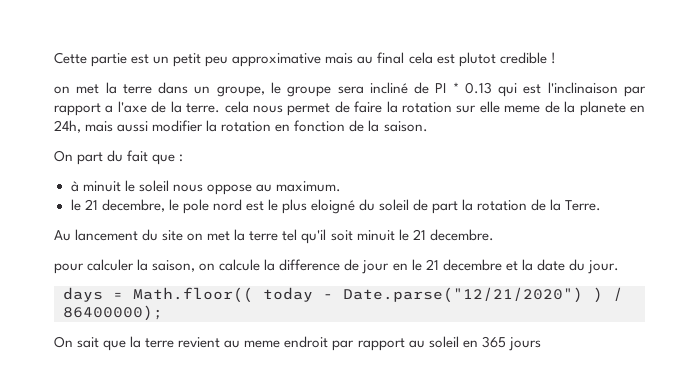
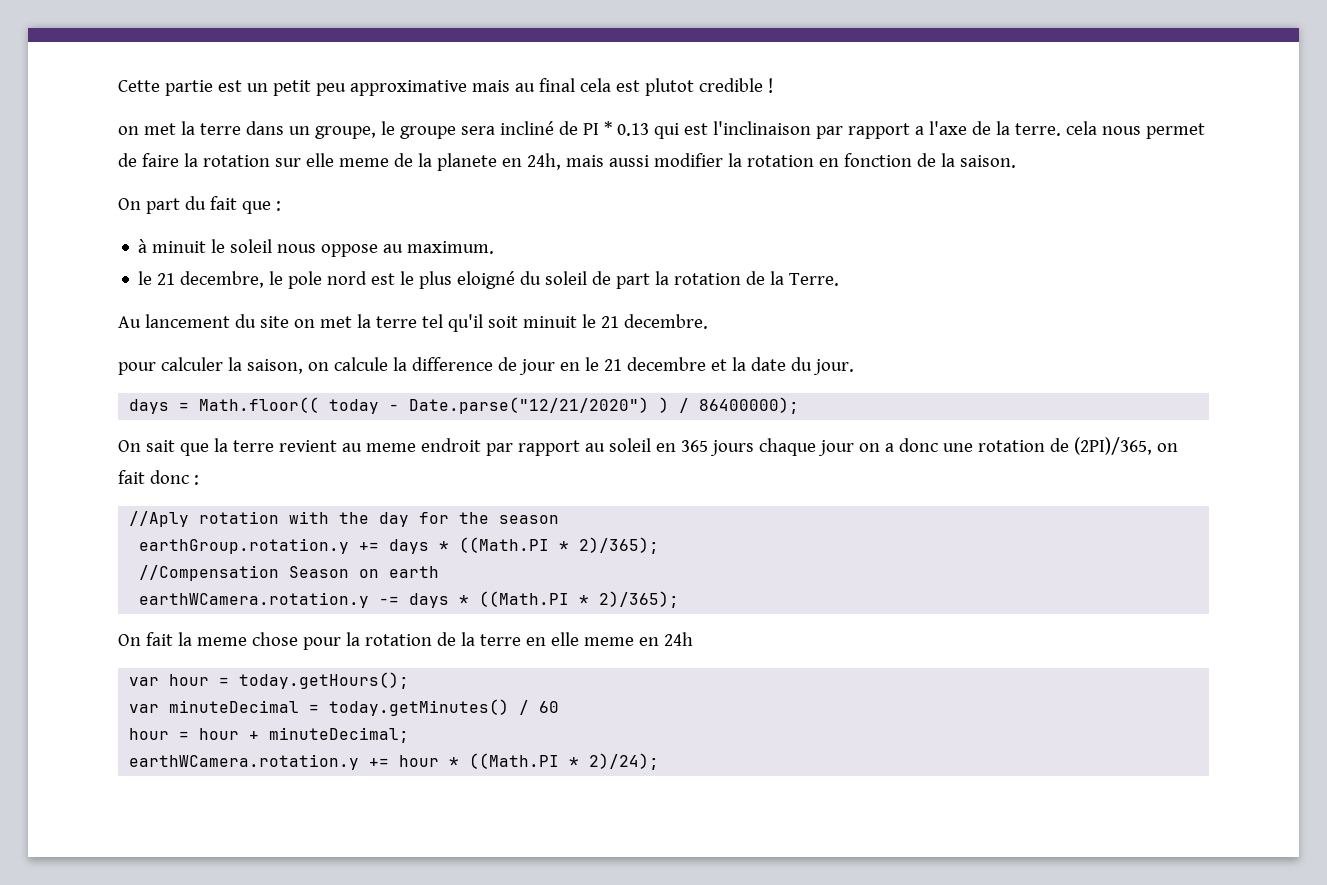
- On sait que la terre revient au meme endroit par rapport au soleil en 365 jours
+ On sait que la terre revient au meme endroit par rapport au soleil en 365 jours chaque jour on a donc une rotation de (2PI)/365, on fait donc :
+ //Aply rotation with the day for the season
+ earthGroup.rotation.y += days * ((Math.PI * 2)/365);
+ //Compensation Season on earth
+ earthWCamera.rotation.y -= days * ((Math.PI * 2)/365);
+ On fait la meme chose pour la rotation de la terre en elle meme en 24h
+ var hour = today.getHours();
+ var minuteDecimal = today.getMinutes() / 60
+ hour = hour + minuteDecimal;
+ earthWCamera.rotation.y += hour * ((Math.PI * 2)/24);

